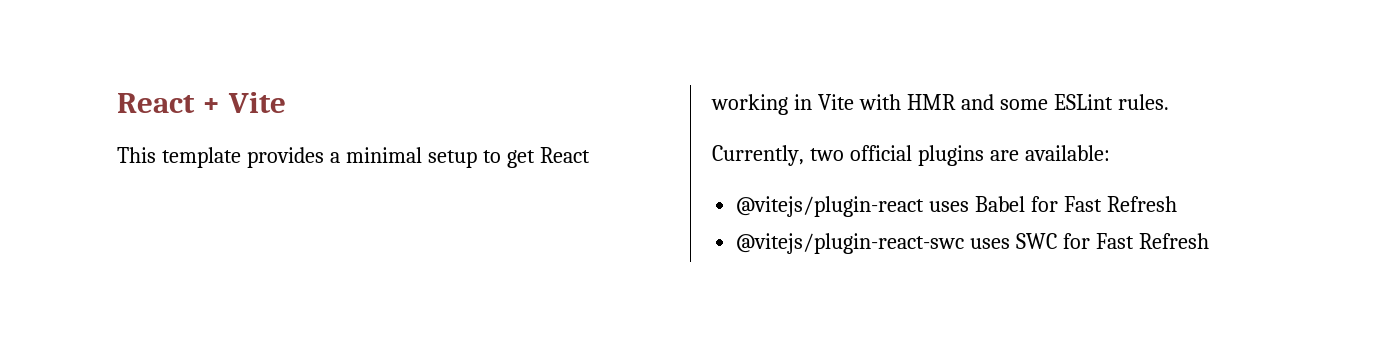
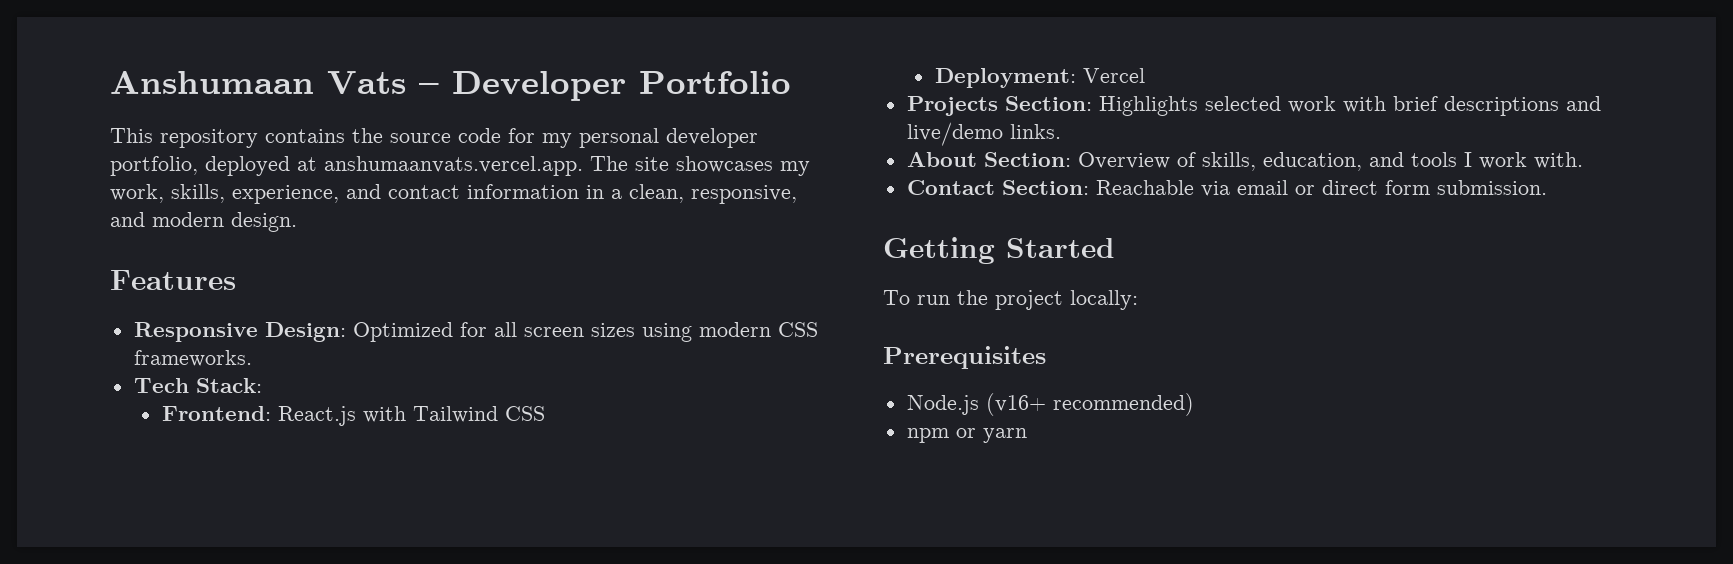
- React + Vite
- This template provides a minimal setup to get React working in Vite with HMR and some ESLint rules.
- Currently, two official plugins are available:
- @vitejs/plugin-react uses Babel for Fast Refresh
- @vitejs/plugin-react-swc uses SWC for Fast Refresh
+ Anshumaan Vats – Developer Portfolio
+ This repository contains the source code for my personal developer portfolio, deployed at anshumaanvats.vercel.app. The site showcases my work, skills, experience, and contact information in a clean, responsive, and modern design.
+ Features
+ Responsive Design: Optimized for all screen sizes using modern CSS frameworks.
+ Tech Stack:
+ Frontend: React.js with Tailwind CSS
+ Deployment: Vercel
+ Projects Section: Highlights selected work with brief descriptions and live/demo links.
+ About Section: Overview of skills, education, and tools I work with.
+ Contact Section: Reachable via email or direct form submission.
+ Getting Started
+ To run the project locally:
+ Prerequisites
+ Node.js (v16+ recommended)
+ npm or yarn

